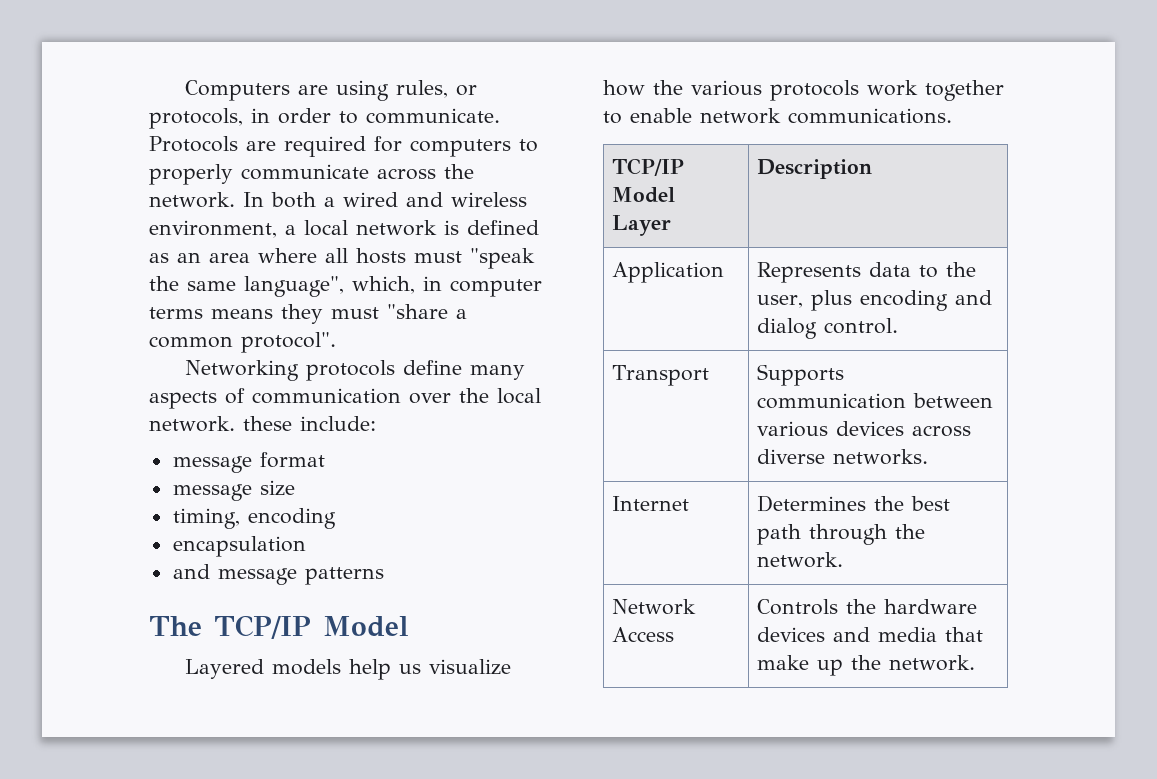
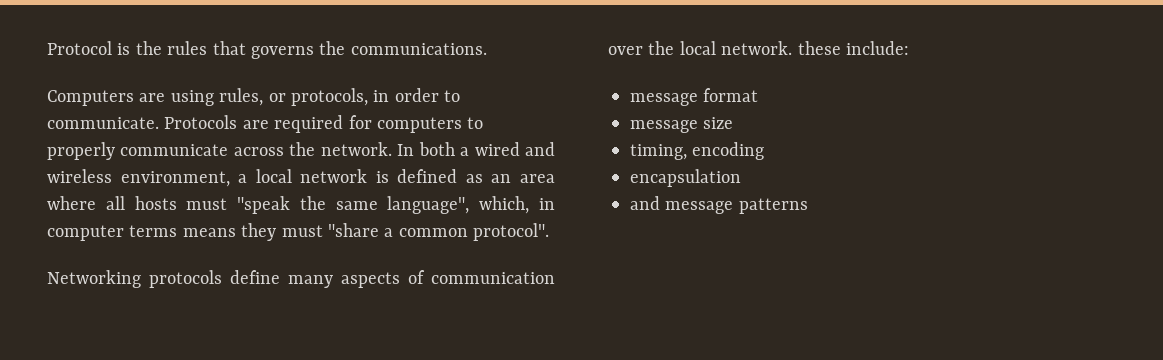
+ Protocol is the rules that governs the communications.
- The TCP/IP Model
- Layered models help us visualize how the various protocols work together to enable network communications.
- TCP/IP Model Layer | Description
- Application | Represents data to the user, plus encoding and dialog control.
- Transport | Supports communication between various devices across diverse networks.
- Internet | Determines the best path through the network.
- Network Access | Controls the hardware devices and media that make up the network.

